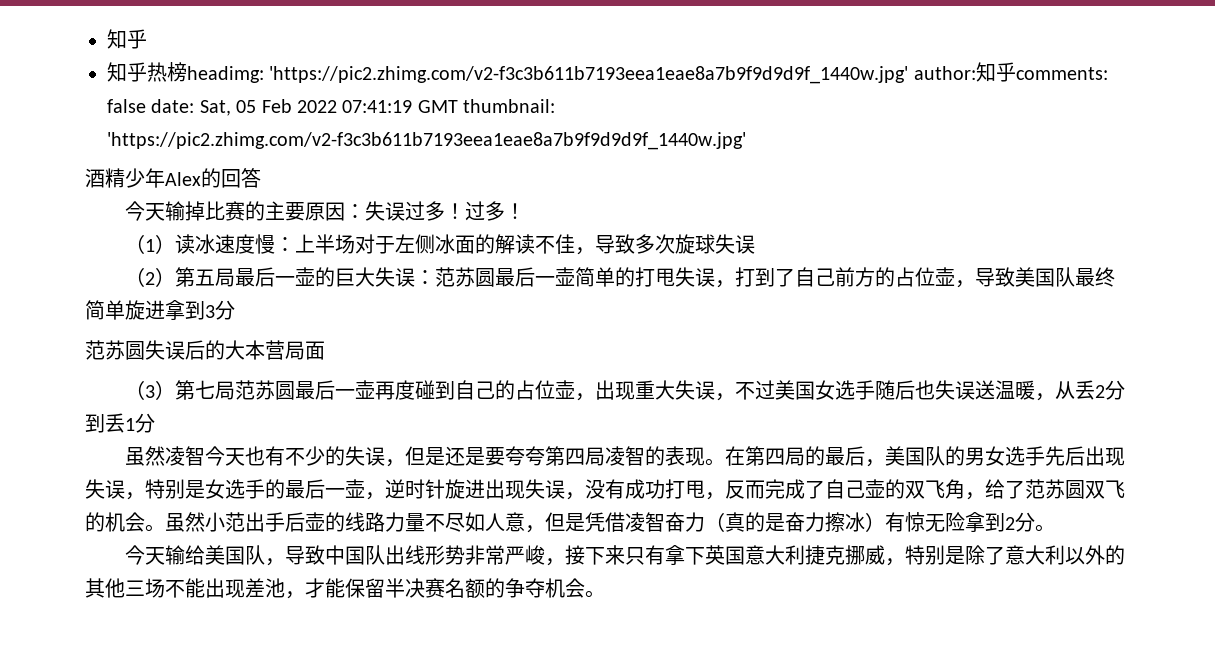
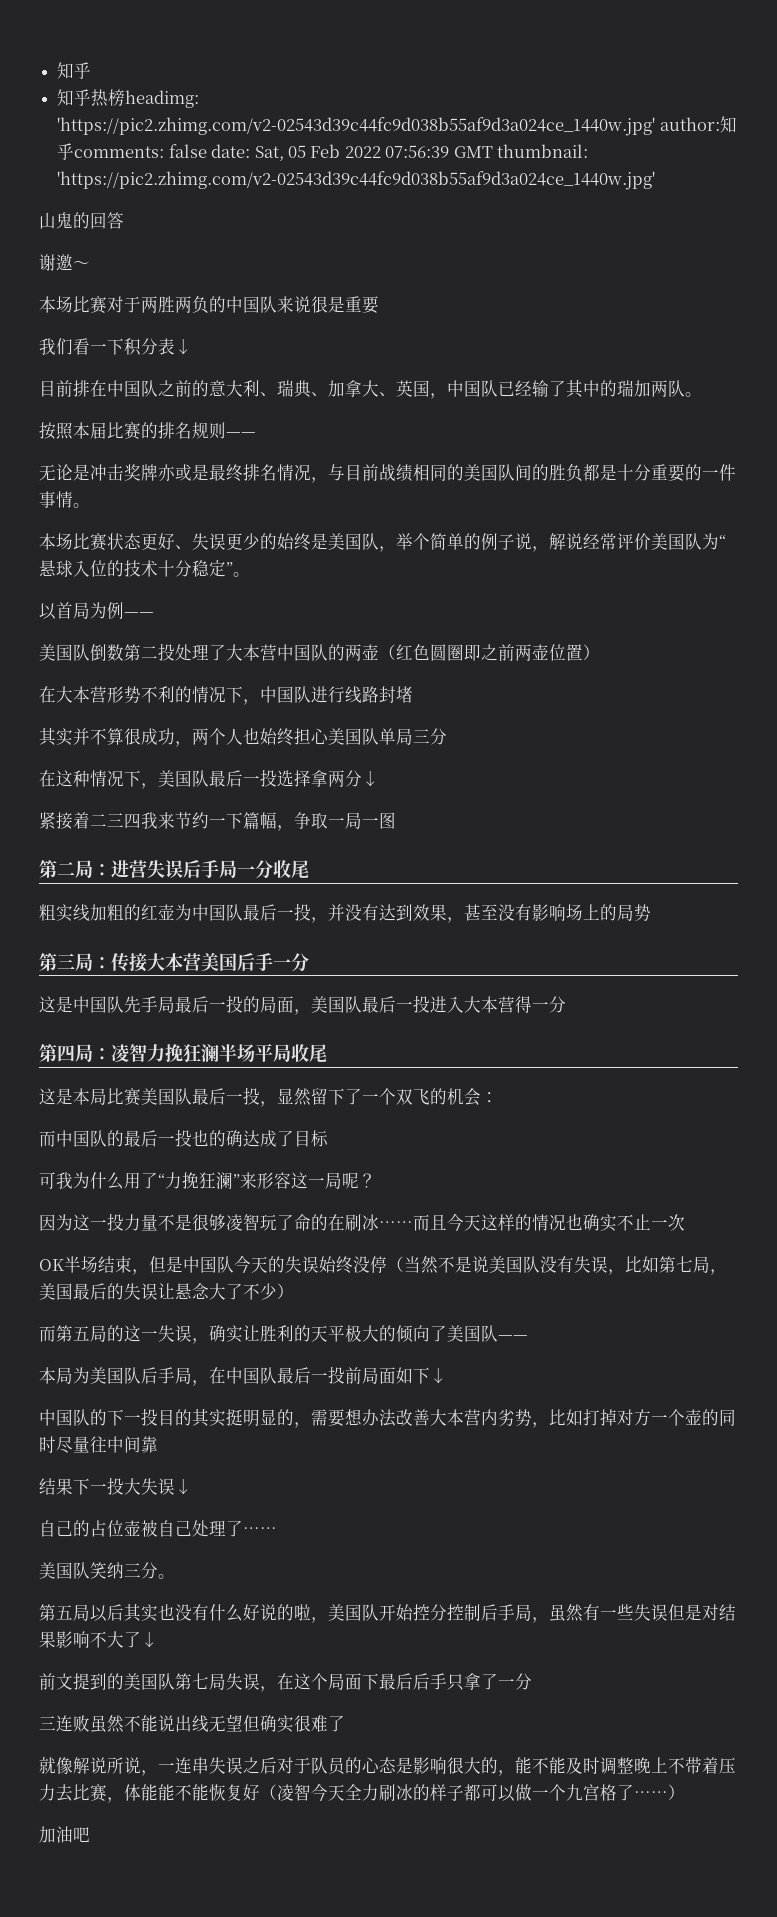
- 知乎热榜headimg: 'https://pic2.zhimg.com/v2-f3c3b611b7193eea1eae8a7b9f9d9d9f_1440w.jpg' author:知乎comments: false date: Sat, 05 Feb 2022 07:41:19 GMT thumbnail: 'https://pic2.zhimg.com/v2-f3c3b611b7193eea1eae8a7b9f9d9d9f_1440w.jpg'
- 酒精少年Alex的回答
- 今天输掉比赛的主要原因：失误过多！过多！
- （1）读冰速度慢：上半场对于左侧冰面的解读不佳，导致多次旋球失误
- （2）第五局最后一壶的巨大失误：范苏圆最后一壶简单的打甩失误，打到了自己前方的占位壶，导致美国队最终简单旋进拿到3分
- 范苏圆失误后的大本营局面
- （3）第七局范苏圆最后一壶再度碰到自己的占位壶，出现重大失误，不过美国女选手随后也失误送温暖，从丢2分到丢1分
- 虽然凌智今天也有不少的失误，但是还是要夸夸第四局凌智的表现。在第四局的最后，美国队的男女选手先后出现失误，特别是女选手的最后一壶，逆时针旋进出现失误，没有成功打甩，反而完成了自己壶的双飞角，给了范苏圆双飞的机会。虽然小范出手后壶的线路力量不尽如人意，但是凭借凌智奋力（真的是奋力擦冰）有惊无险拿到2分。
- 今天输给美国队，导致中国队出线形势非常严峻，接下来只有拿下英国意大利捷克挪威，特别是除了意大利以外的其他三场不能出现差池，才能保留半决赛名额的争夺机会。
+ 知乎热榜headimg: 'https://pic2.zhimg.com/v2-02543d39c44fc9d038b55af9d3a024ce_1440w.jpg' author:知乎comments: false date: Sat, 05 Feb 2022 07:56:39 GMT thumbnail: 'https://pic2.zhimg.com/v2-02543d39c44fc9d038b55af9d3a024ce_1440w.jpg'
+ 山鬼的回答
+ 谢邀～
+ 本场比赛对于两胜两负的中国队来说很是重要
+ 我们看一下积分表↓
+ 目前排在中国队之前的意大利、瑞典、加拿大、英国，中国队已经输了其中的瑞加两队。
+ 按照本届比赛的排名规则——
+ 无论是冲击奖牌亦或是最终排名情况，与目前战绩相同的美国队间的胜负都是十分重要的一件事情。
+ 本场比赛状态更好、失误更少的始终是美国队，举个简单的例子说，解说经常评价美国队为“悬球入位的技术十分稳定”。
+ 以首局为例——
+ 美国队倒数第二投处理了大本营中国队的两壶（红色圆圈即之前两壶位置）
+ 在大本营形势不利的情况下，中国队进行线路封堵
+ 其实并不算很成功，两个人也始终担心美国队单局三分
+ 在这种情况下，美国队最后一投选择拿两分↓
+ 紧接着二三四我来节约一下篇幅，争取一局一图
+ 第二局：进营失误后手局一分收尾
+ 粗实线加粗的红壶为中国队最后一投，并没有达到效果，甚至没有影响场上的局势
+ 第三局：传接大本营美国后手一分
+ 这是中国队先手局最后一投的局面，美国队最后一投进入大本营得一分
+ 第四局：凌智力挽狂澜半场平局收尾
+ 这是本局比赛美国队最后一投，显然留下了一个双飞的机会：
+ 而中国队的最后一投也的确达成了目标
+ 可我为什么用了“力挽狂澜”来形容这一局呢？
+ 因为这一投力量不是很够凌智玩了命的在刷冰……而且今天这样的情况也确实不止一次
+ OK半场结束，但是中国队今天的失误始终没停（当然不是说美国队没有失误，比如第七局，美国最后的失误让悬念大了不少）
+ 而第五局的这一失误，确实让胜利的天平极大的倾向了美国队——
+ 本局为美国队后手局，在中国队最后一投前局面如下↓
+ 中国队的下一投目的其实挺明显的，需要想办法改善大本营内劣势，比如打掉对方一个壶的同时尽量往中间靠
+ 结果下一投大失误↓
+ 自己的占位壶被自己处理了……
+ 美国队笑纳三分。
+ 第五局以后其实也没有什么好说的啦，美国队开始控分控制后手局，虽然有一些失误但是对结果影响不大了↓
+ 前文提到的美国队第七局失误，在这个局面下最后后手只拿了一分
+ 三连败虽然不能说出线无望但确实很难了
+ 就像解说所说，一连串失误之后对于队员的心态是影响很大的，能不能及时调整晚上不带着压力去比赛，体能能不能恢复好（凌智今天全力刷冰的样子都可以做一个九宫格了……）
+ 加油吧

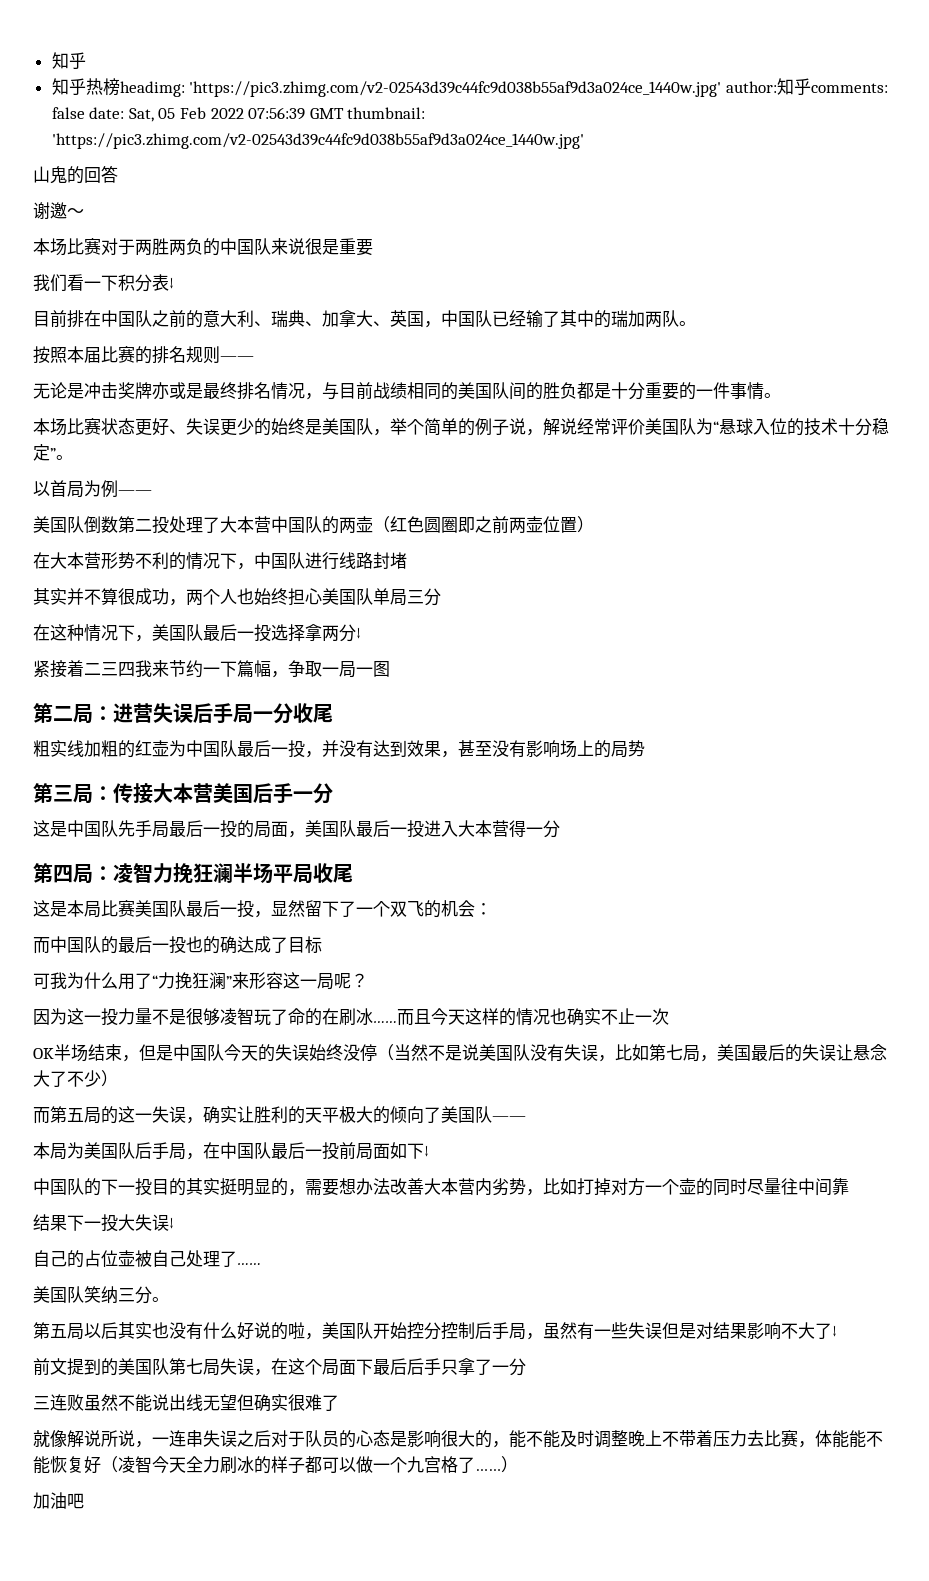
- 知乎热榜headimg: 'https://pic2.zhimg.com/v2-02543d39c44fc9d038b55af9d3a024ce_1440w.jpg' author:知乎comments: false date: Sat, 05 Feb 2022 07:56:39 GMT thumbnail: 'https://pic2.zhimg.com/v2-02543d39c44fc9d038b55af9d3a024ce_1440w.jpg'
+ 知乎热榜headimg: 'https://pic3.zhimg.com/v2-02543d39c44fc9d038b55af9d3a024ce_1440w.jpg' author:知乎comments: false date: Sat, 05 Feb 2022 07:56:39 GMT thumbnail: 'https://pic3.zhimg.com/v2-02543d39c44fc9d038b55af9d3a024ce_1440w.jpg'

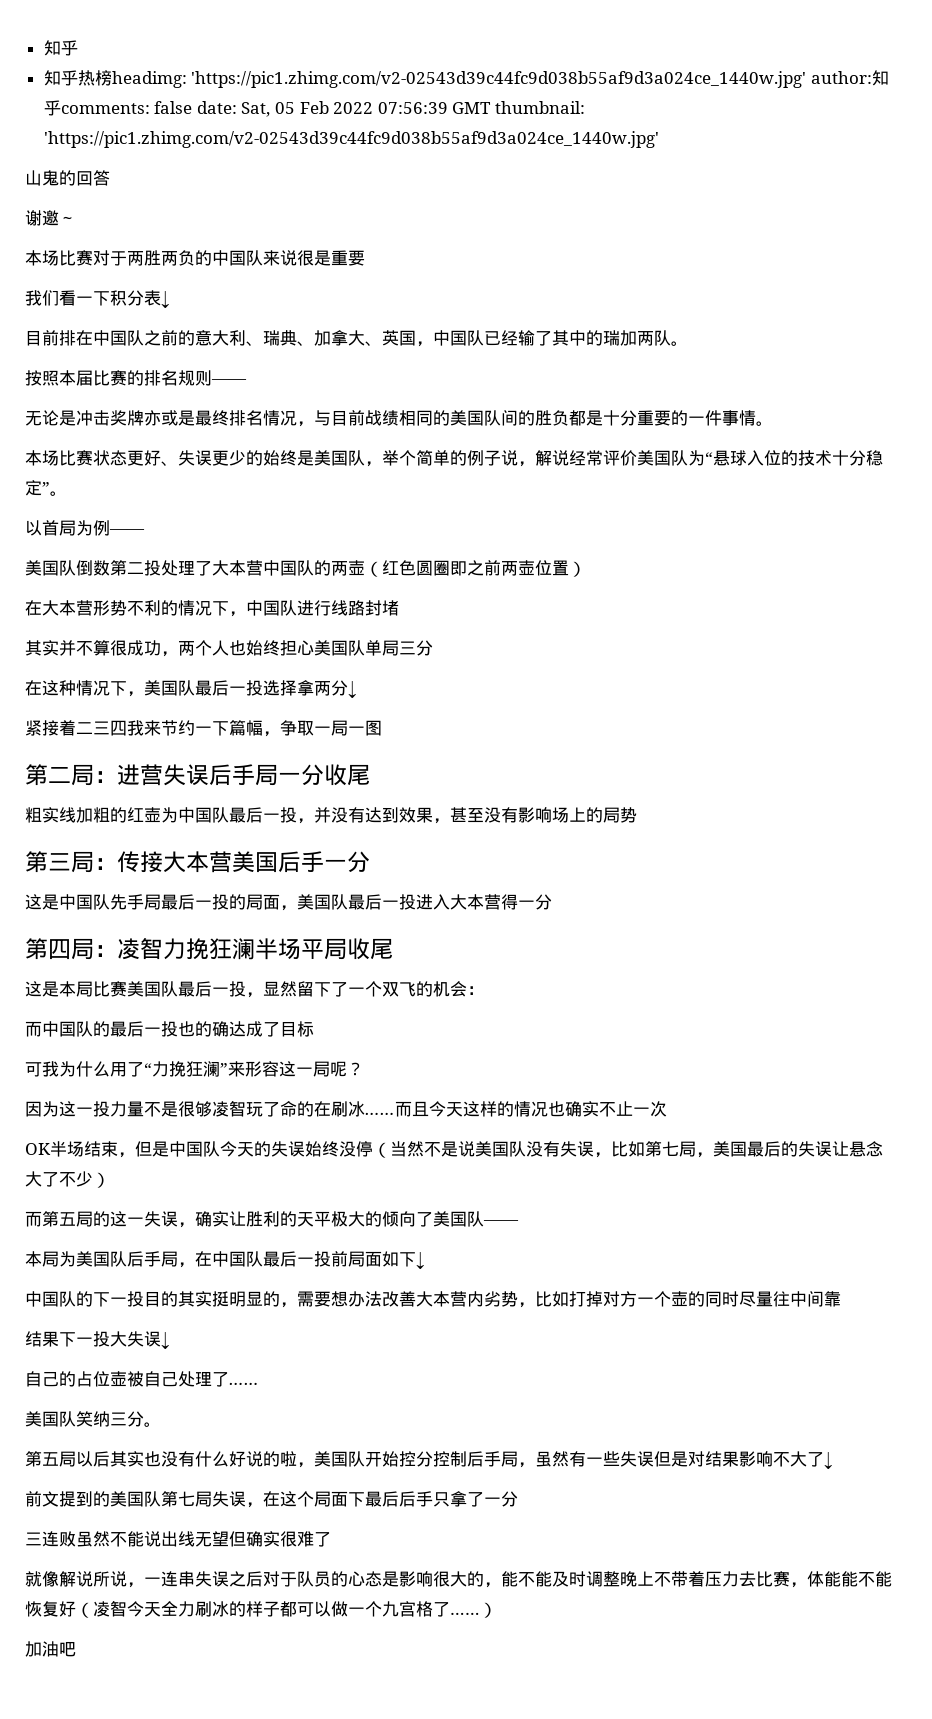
- 知乎热榜headimg: 'https://pic3.zhimg.com/v2-02543d39c44fc9d038b55af9d3a024ce_1440w.jpg' author:知乎comments: false date: Sat, 05 Feb 2022 07:56:39 GMT thumbnail: 'https://pic3.zhimg.com/v2-02543d39c44fc9d038b55af9d3a024ce_1440w.jpg'
+ 知乎热榜headimg: 'https://pic1.zhimg.com/v2-02543d39c44fc9d038b55af9d3a024ce_1440w.jpg' author:知乎comments: false date: Sat, 05 Feb 2022 07:56:39 GMT thumbnail: 'https://pic1.zhimg.com/v2-02543d39c44fc9d038b55af9d3a024ce_1440w.jpg'

